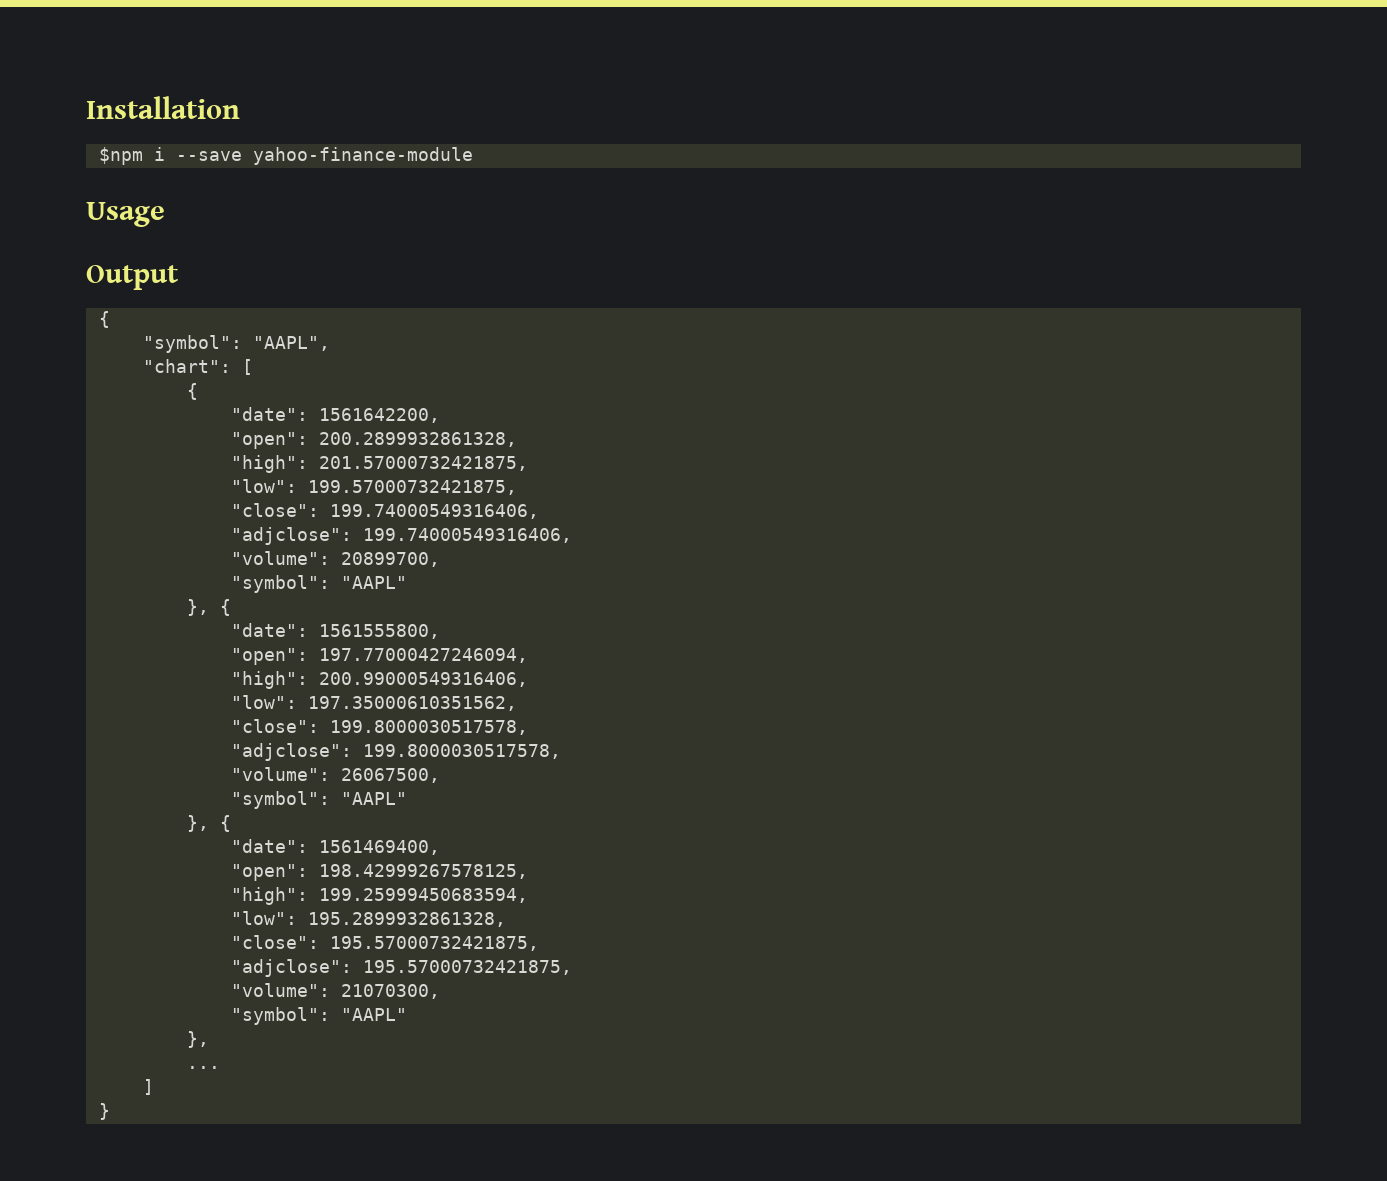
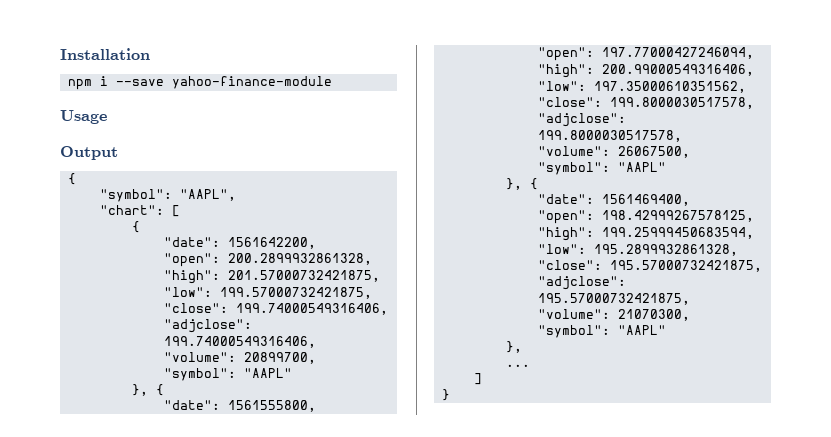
- $npm i --save yahoo-finance-module
+ npm i --save yahoo-finance-module

